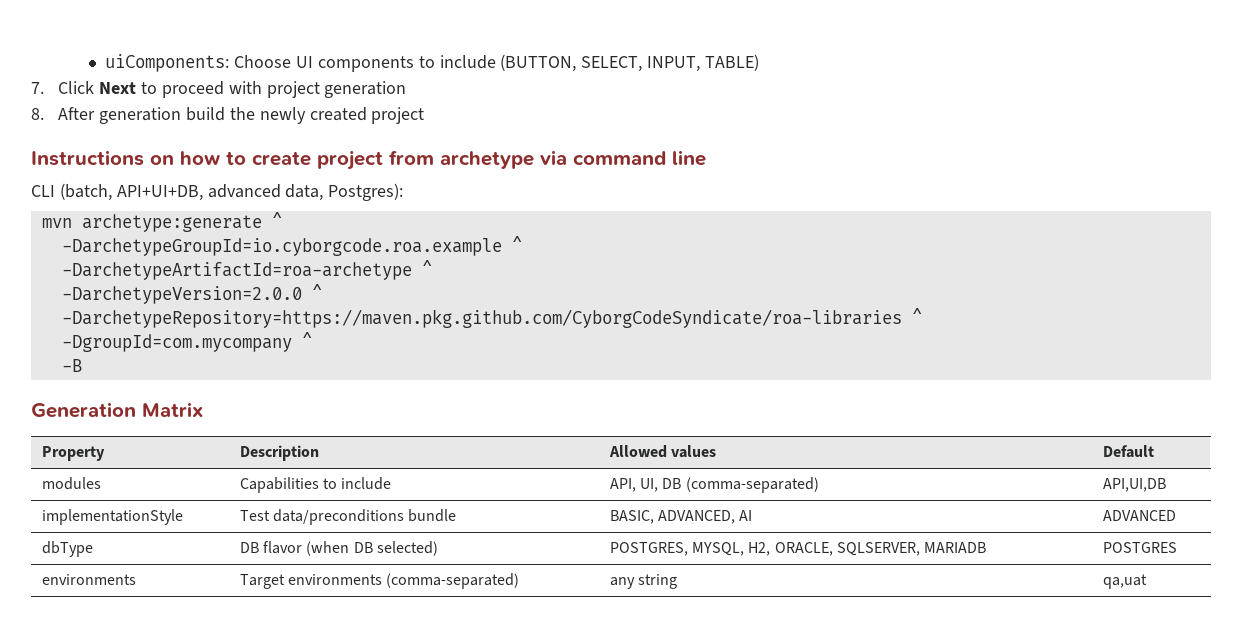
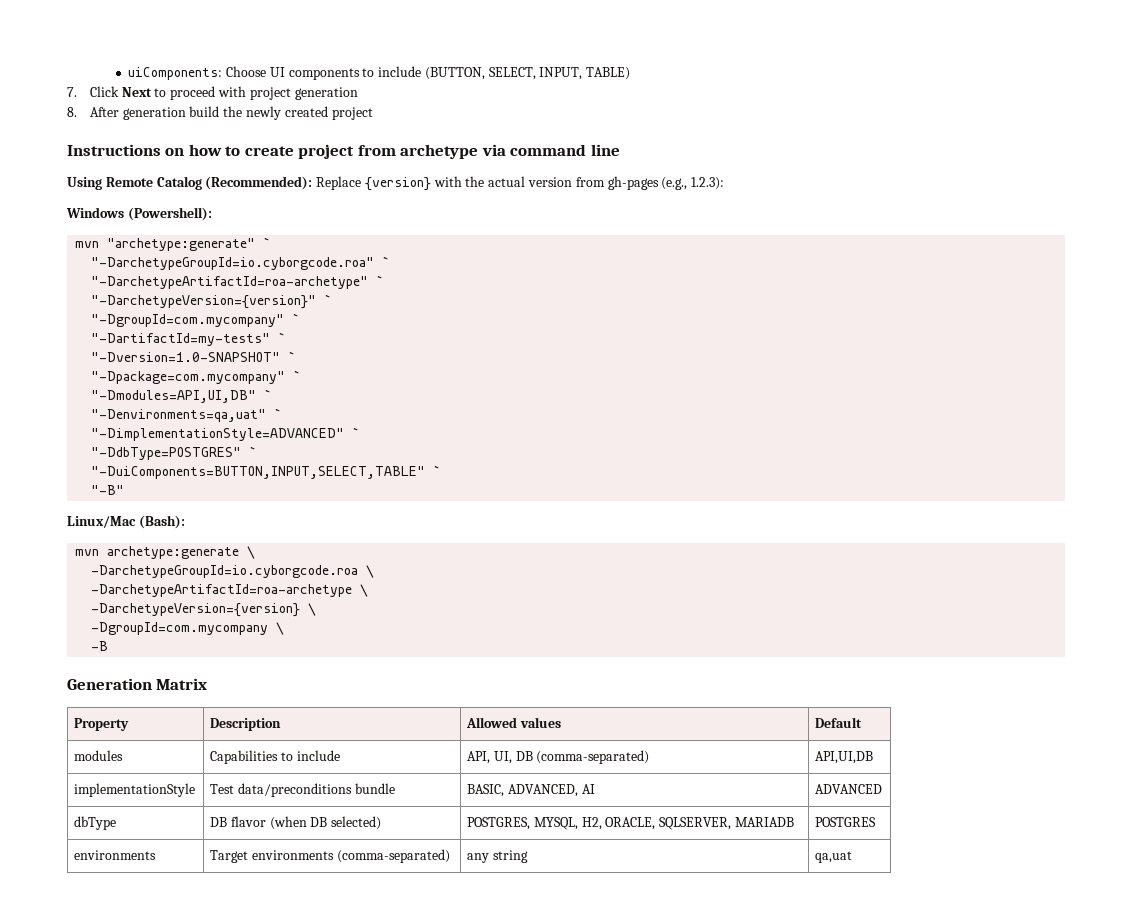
- CLI (batch, API+UI+DB, advanced data, Postgres):
- mvn archetype:generate ^
- -DarchetypeGroupId=io.cyborgcode.roa.example ^
- -DarchetypeArtifactId=roa-archetype ^
- -DarchetypeVersion=2.0.0 ^
- -DarchetypeRepository=https://maven.pkg.github.com/CyborgCodeSyndicate/roa-libraries ^
+ Using Remote Catalog (Recommended): Replace {version} with the actual version from gh-pages (e.g., 1.2.3):
+ Windows (Powershell):
+ mvn "archetype:generate" `
+ "-DarchetypeGroupId=io.cyborgcode.roa" `
+ "-DarchetypeArtifactId=roa-archetype" `
+ "-DarchetypeVersion={version}" `
+ "-DgroupId=com.mycompany" `
+ "-DartifactId=my-tests" `
+ "-Dversion=1.0-SNAPSHOT" `
+ "-Dpackage=com.mycompany" `
+ "-Dmodules=API,UI,DB" `
+ "-Denvironments=qa,uat" `
+ "-DimplementationStyle=ADVANCED" `
+ "-DdbType=POSTGRES" `
+ "-DuiComponents=BUTTON,INPUT,SELECT,TABLE" `
+ "-B"
+ Linux/Mac (Bash):
+ mvn archetype:generate \
+ -DarchetypeGroupId=io.cyborgcode.roa \
+ -DarchetypeArtifactId=roa-archetype \
+ -DarchetypeVersion={version} \
- -DgroupId=com.mycompany ^
+ -DgroupId=com.mycompany \

